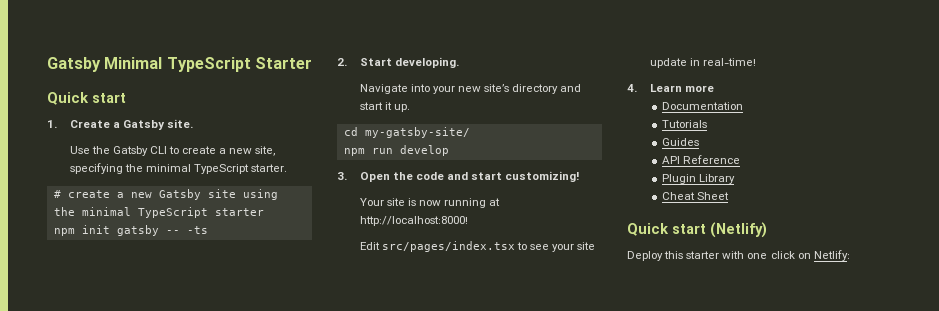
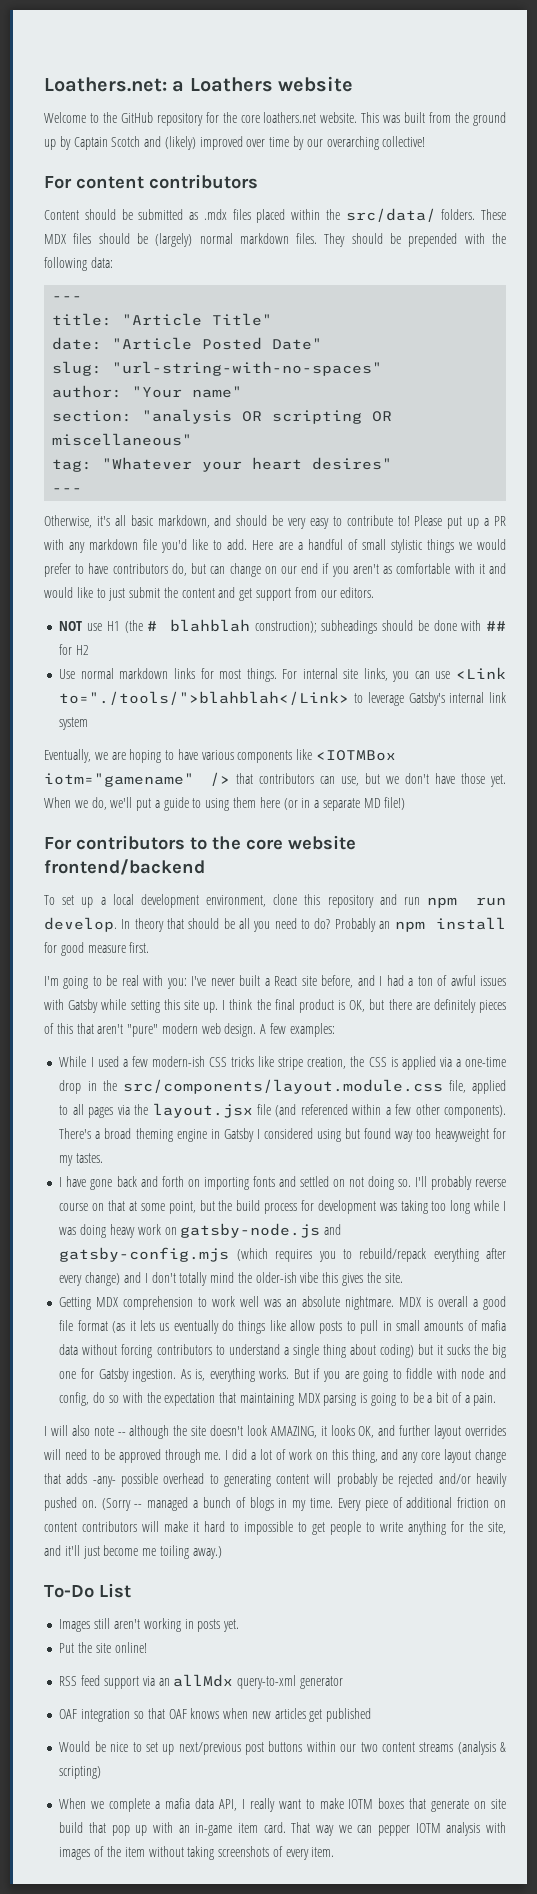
- Gatsby Minimal TypeScript Starter
- Quick start
- 1. Create a Gatsby site.
- Use the Gatsby CLI to create a new site, specifying the minimal TypeScript starter.
- # create a new Gatsby site using the minimal TypeScript starter
- npm init gatsby -- -ts
- 2. Start developing.
- Navigate into your new site’s directory and start it up.
- cd my-gatsby-site/
- npm run develop
- 3. Open the code and start customizing!
- Your site is now running at http://localhost:8000!
- Edit src/pages/index.tsx to see your site update in real-time!
- 4. Learn more
- Documentation
- Tutorials
- Guides
- API Reference
- Plugin Library
- Cheat Sheet
- Quick start (Netlify)
- Deploy this starter with one click on Netlify:
+ Loathers.net: a Loathers website
+ Welcome to the GitHub repository for the core loathers.net website. This was built from the ground up by Captain Scotch and (likely) improved over time by our overarching collective!
+ For content contributors
+ Content should be submitted as .mdx files placed within the src/data/ folders. These MDX files should be (largely) normal markdown files. They should be prepended with the following data:
+ ---
+ title: "Article Title"
+ date: "Article Posted Date"
+ slug: "url-string-with-no-spaces"
+ author: "Your name"
+ section: "analysis OR scripting OR miscellaneous"
+ tag: "Whatever your heart desires"
+ ---
+ Otherwise, it's all basic markdown, and should be very easy to contribute to! Please put up a PR with any markdown file you'd like to add. Here are a handful of small stylistic things we would prefer to have contributors do, but can change on our end if you aren't as comfortable with it and would like to just submit the content and get support from our editors.
+ NOT use H1 (the # blahblah construction); subheadings should be done with ## for H2
+ Use normal markdown links for most things. For internal site links, you can use <Link to="./tools/">blahblah</Link> to leverage Gatsby's internal link system
+ Eventually, we are hoping to have various components like <IOTMBox iotm="gamename" /> that contributors can use, but we don't have those yet. When we do, we'll put a guide to using them here (or in a separate MD file!)
+ For contributors to the core website frontend/backend
+ To set up a local development environment, clone this repository and run npm run develop. In theory that should be all you need to do? Probably an npm install for good measure first.
+ I'm going to be real with you: I've never built a React site before, and I had a ton of awful issues with Gatsby while setting this site up. I think the final product is OK, but there are definitely pieces of this that aren't "pure" modern web design. A few examples:
+ While I used a few modern-ish CSS tricks like stripe creation, the CSS is applied via a one-time drop in the src/components/layout.module.css file, applied to all pages via the layout.jsx file (and referenced within a few other components). There's a broad theming engine in Gatsby I considered using but found way too heavyweight for my tastes.
+ I have gone back and forth on importing fonts and settled on not doing so. I'll probably reverse course on that at some point, but the build process for development was taking too long while I was doing heavy work on gatsby-node.js and gatsby-config.mjs (which requires you to rebuild/repack everything after every change) and I don't totally mind the older-ish vibe this gives the site.
+ Getting MDX comprehension to work well was an absolute nightmare. MDX is overall a good file format (as it lets us eventually do things like allow posts to pull in small amounts of mafia data without forcing contributors to understand a single thing about coding) but it sucks the big one for Gatsby ingestion. As is, everything works. But if you are going to fiddle with node and config, do so with the expectation that maintaining MDX parsing is going to be a bit of a pain.
+ I will also note -- although the site doesn't look AMAZING, it looks OK, and further layout overrides will need to be approved through me. I did a lot of work on this thing, and any core layout change that adds -any- possible overhead to generating content will probably be rejected and/or heavily pushed on. (Sorry -- managed a bunch of blogs in my time. Every piece of additional friction on content contributors will make it hard to impossible to get people to write anything for the site, and it'll just become me toiling away.)
+ To-Do List
+ Images still aren't working in posts yet.
+ Put the site online!
+ RSS feed support via an allMdx query-to-xml generator
+ OAF integration so that OAF knows when new articles get published
+ Would be nice to set up next/previous post buttons within our two content streams (analysis & scripting)
+ When we complete a mafia data API, I really want to make IOTM boxes that generate on site build that pop up with an in-game item card. That way we can pepper IOTM analysis with images of the item without taking screenshots of every item.

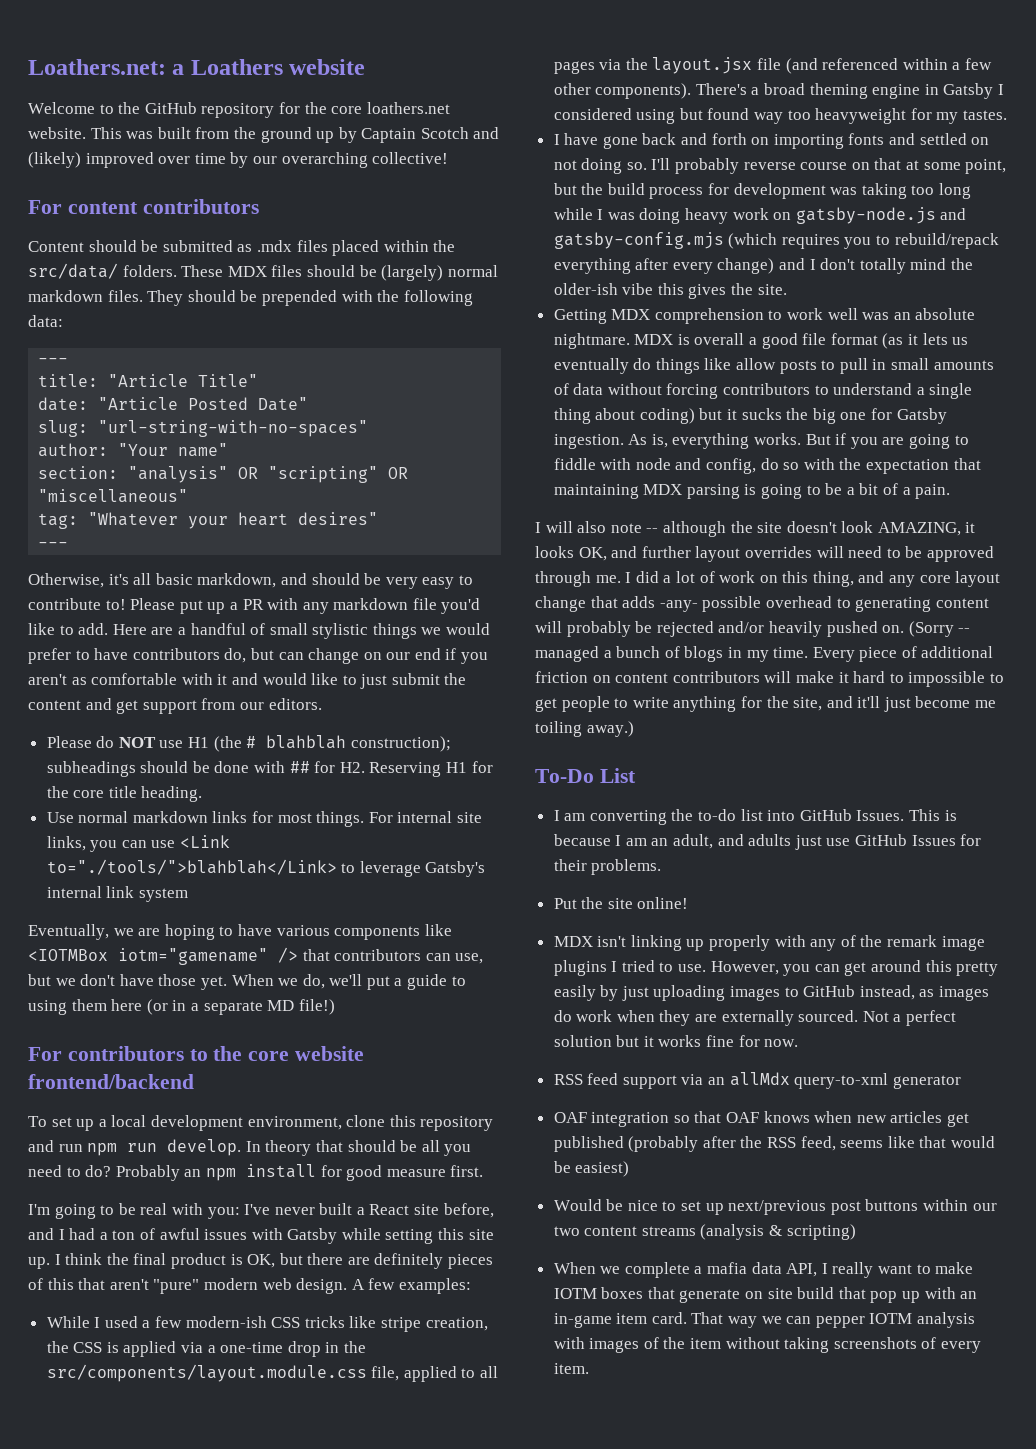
- section: "analysis OR scripting OR miscellaneous"
+ section: "analysis" OR "scripting" OR "miscellaneous"
- NOT use H1 (the # blahblah construction); subheadings should be done with ## for H2
+ Please do NOT use H1 (the # blahblah construction); subheadings should be done with ## for H2. Reserving H1 for the core title heading.
- MDX is overall a good file format (as it lets us eventually do things like allow posts to pull in small amounts of mafia data without forcing contributors to understand a single thing about coding) but it sucks the big one for Gatsby ingestion.
+ MDX is overall a good file format (as it lets us eventually do things like allow posts to pull in small amounts of data without forcing contributors to understand a single thing about coding) but it sucks the big one for Gatsby ingestion.
- Images still aren't working in posts yet.
+ I am converting the to-do list into GitHub Issues. This is because I am an adult, and adults just use GitHub Issues for their problems.
  Put the site online!
+ MDX isn't linking up properly with any of the remark image plugins I tried to use. However, you can get around this pretty easily by just uploading images to GitHub instead, as images do work when they are externally sourced. Not a perfect solution but it works fine for now.
- OAF integration so that OAF knows when new articles get published
+ OAF integration so that OAF knows when new articles get published (probably after the RSS feed, seems like that would be easiest)

